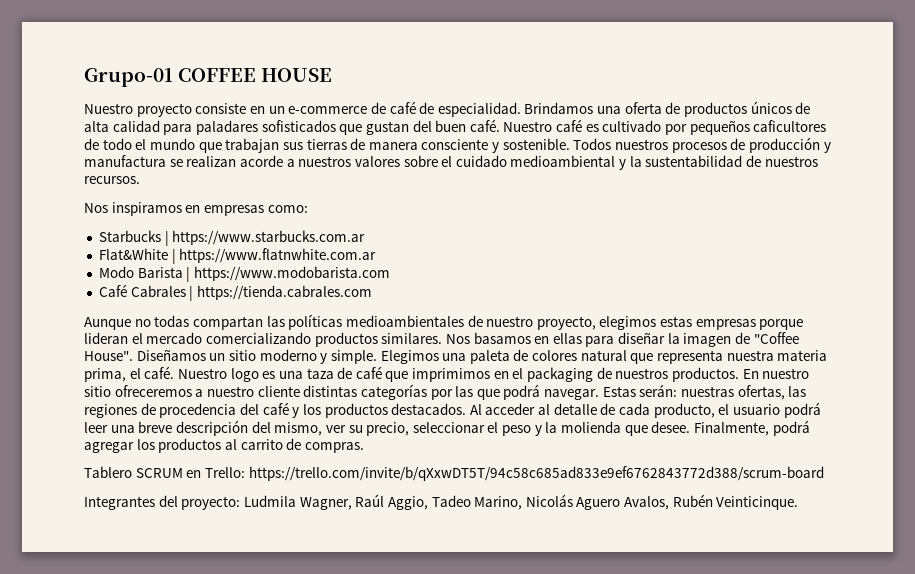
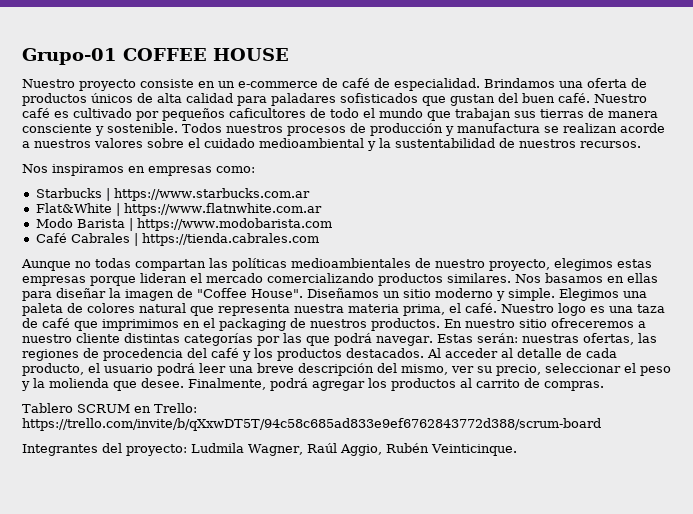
- Integrantes del proyecto: Ludmila Wagner, Raúl Aggio, Tadeo Marino, Nicolás Aguero Avalos, Rubén Veinticinque.
+ Integrantes del proyecto: Ludmila Wagner, Raúl Aggio, Rubén Veinticinque.

